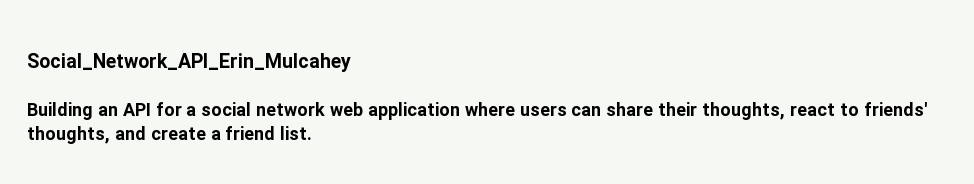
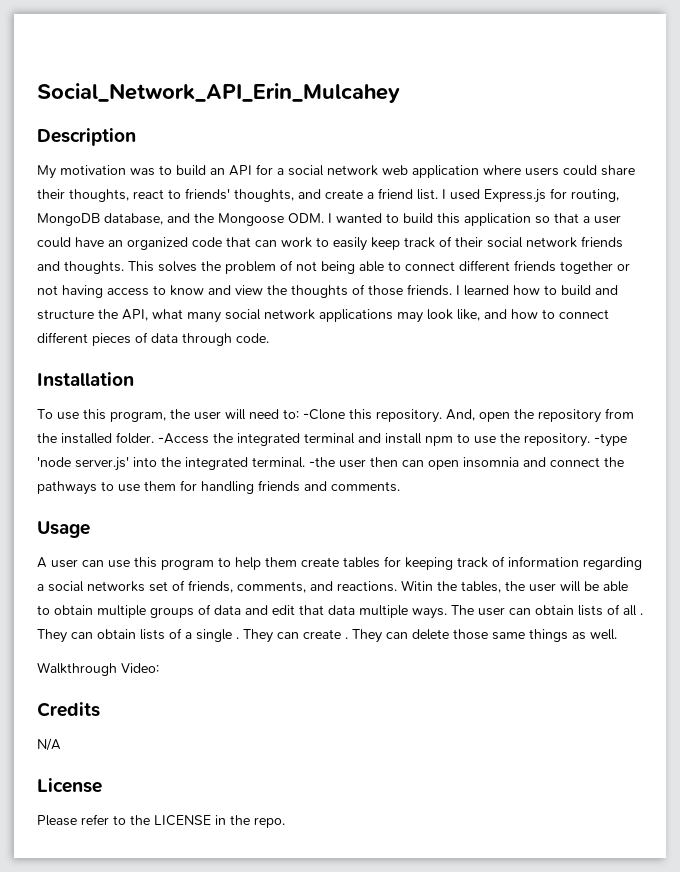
- Building an API for a social network web application where users can share their thoughts, react to friends' thoughts, and create a friend list.
+ Description
+ My motivation was to build an API for a social network web application where users could share their thoughts, react to friends' thoughts, and create a friend list.
+ I used Express.js for routing, MongoDB database, and the Mongoose ODM. I wanted to build this application so that a user could have an organized code that can work to easily keep track of their social network friends and thoughts. This solves the problem of not being able to connect different friends together or not having access to know and view the thoughts of those friends. I learned how to build and structure the API, what many social network applications may look like, and how to connect different pieces of data through code.
+ Installation
+ To use this program, the user will need to: -Clone this repository. And, open the repository from the installed folder. -Access the integrated terminal and install npm to use the repository. -type 'node server.js' into the integrated terminal. -the user then can open insomnia and connect the pathways to use them for handling friends and comments.
+ Usage
+ A user can use this program to help them create tables for keeping track of information regarding a social networks set of friends, comments, and reactions. Witin the tables, the user will be able to obtain multiple groups of data and edit that data multiple ways. The user can obtain lists of all . They can obtain lists of a single . They can create . They can delete those same things as well.
+ Walkthrough Video:
+ Credits
+ N/A
+ License
+ Please refer to the LICENSE in the repo.

